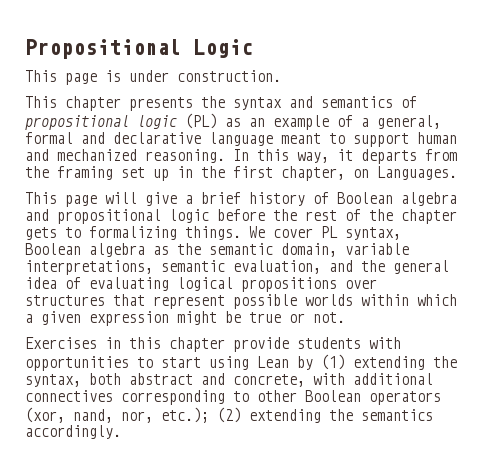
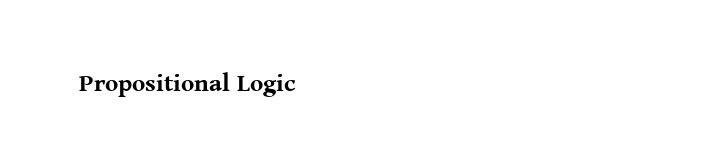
- This page is under construction.
- This chapter presents the syntax and semantics of propositional logic (PL) as an example of a general, formal and declarative language meant to support human and mechanized reasoning. In this way, it departs from the framing set up in the first chapter, on Languages.
- This page will give a brief history of Boolean algebra and propositional logic before the rest of the chapter gets to formalizing things. We cover PL syntax, Boolean algebra as the semantic domain, variable interpretations, semantic evaluation, and the general idea of evaluating logical propositions over structures that represent possible worlds within which a given expression might be true or not.
- Exercises in this chapter provide students with opportunities to start using Lean by (1) extending the syntax, both abstract and concrete, with additional connectives corresponding to other Boolean operators (xor, nand, nor, etc.); (2) extending the semantics accordingly.

